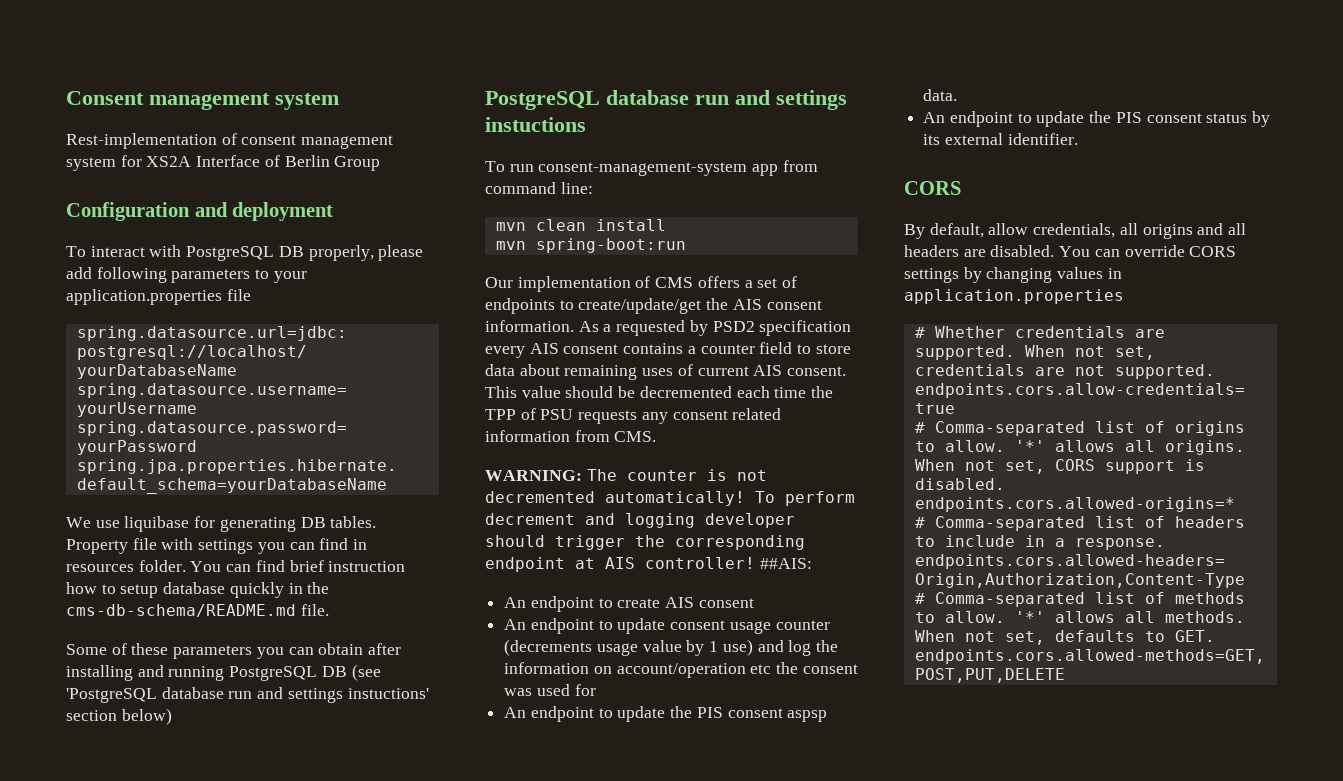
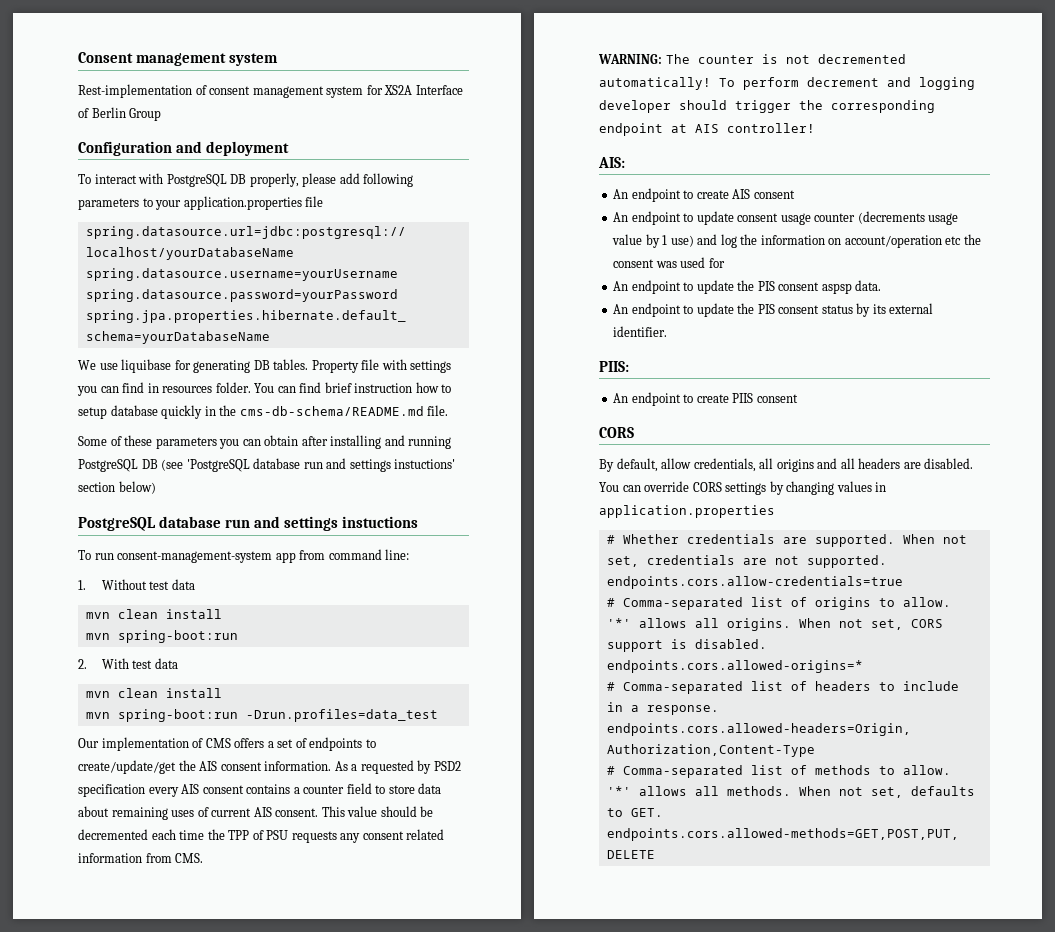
+ 1. Without test data
  mvn clean install
  mvn spring-boot:run
+ 2. With test data
+ mvn clean install
+ mvn spring-boot:run -Drun.profiles=data_test
- To perform decrement and logging developer should trigger the corresponding endpoint at AIS controller! ##AIS:
+ To perform decrement and logging developer should trigger the corresponding endpoint at AIS controller!
+ AIS:
+ PIIS:
+ An endpoint to create PIIS consent

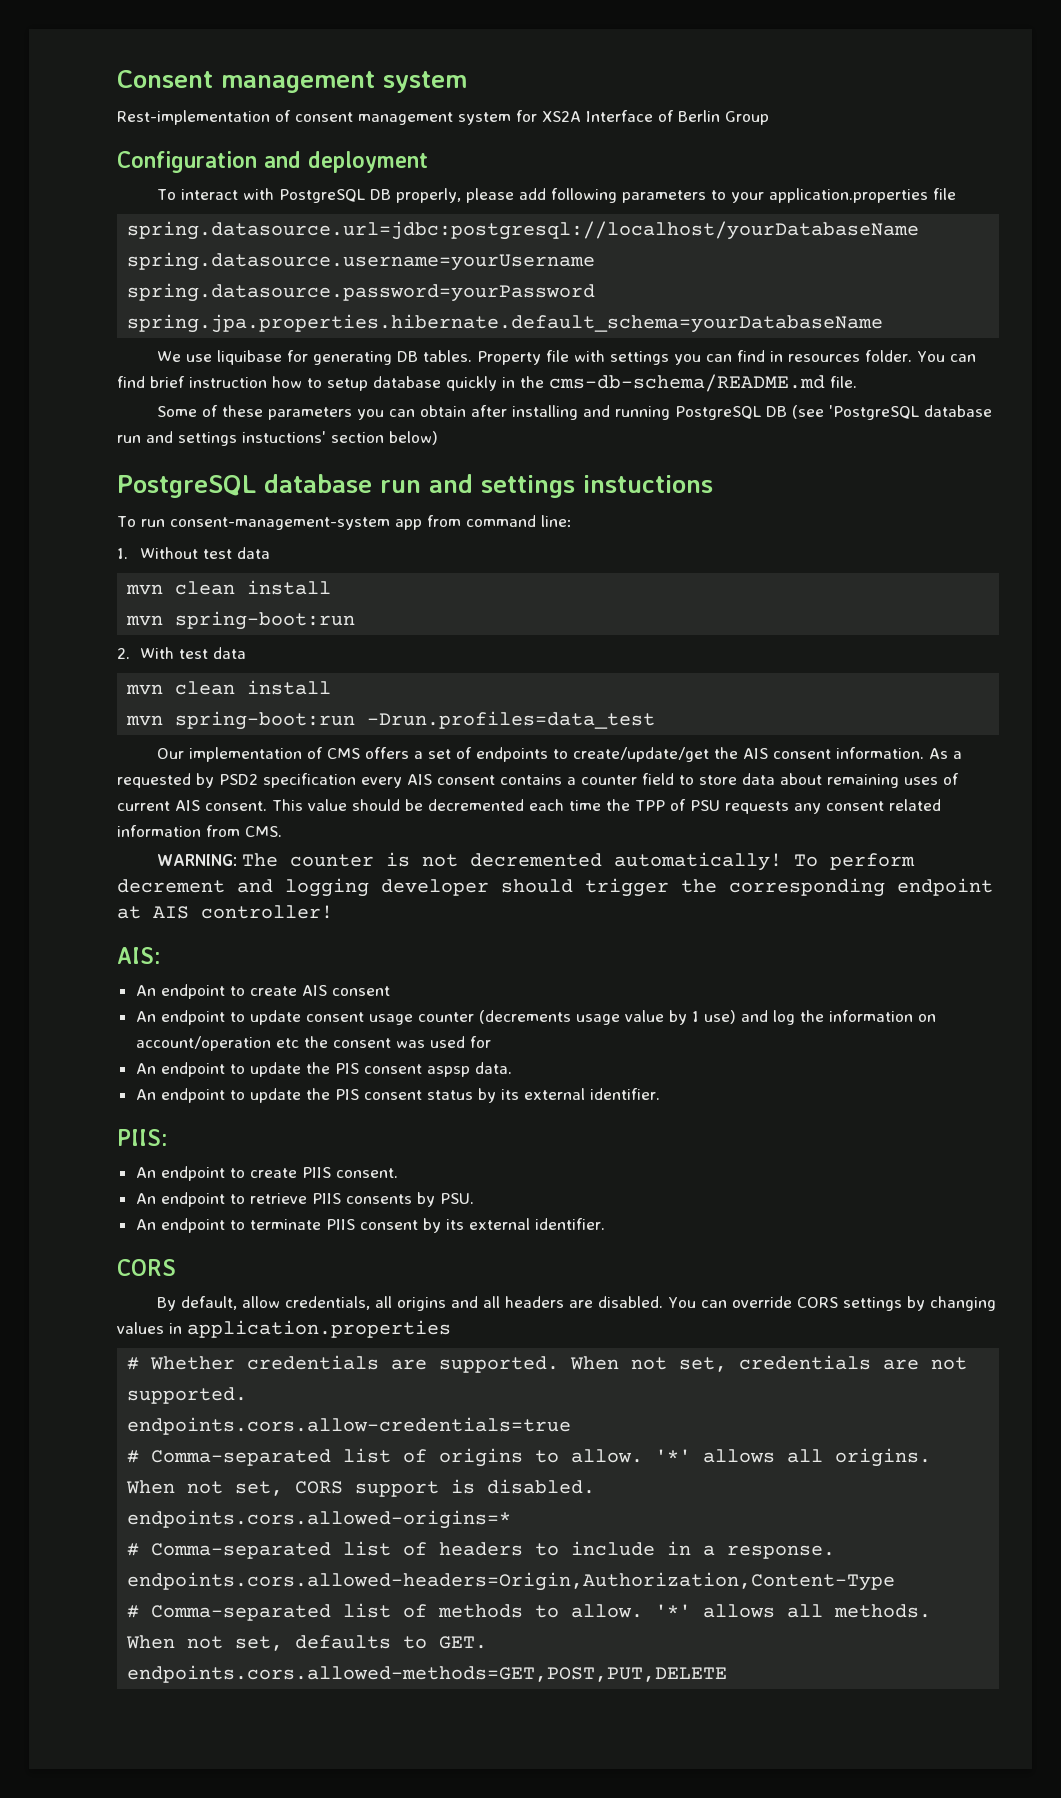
- An endpoint to create PIIS consent
+ An endpoint to create PIIS consent.
+ An endpoint to retrieve PIIS consents by PSU.
+ An endpoint to terminate PIIS consent by its external identifier.

